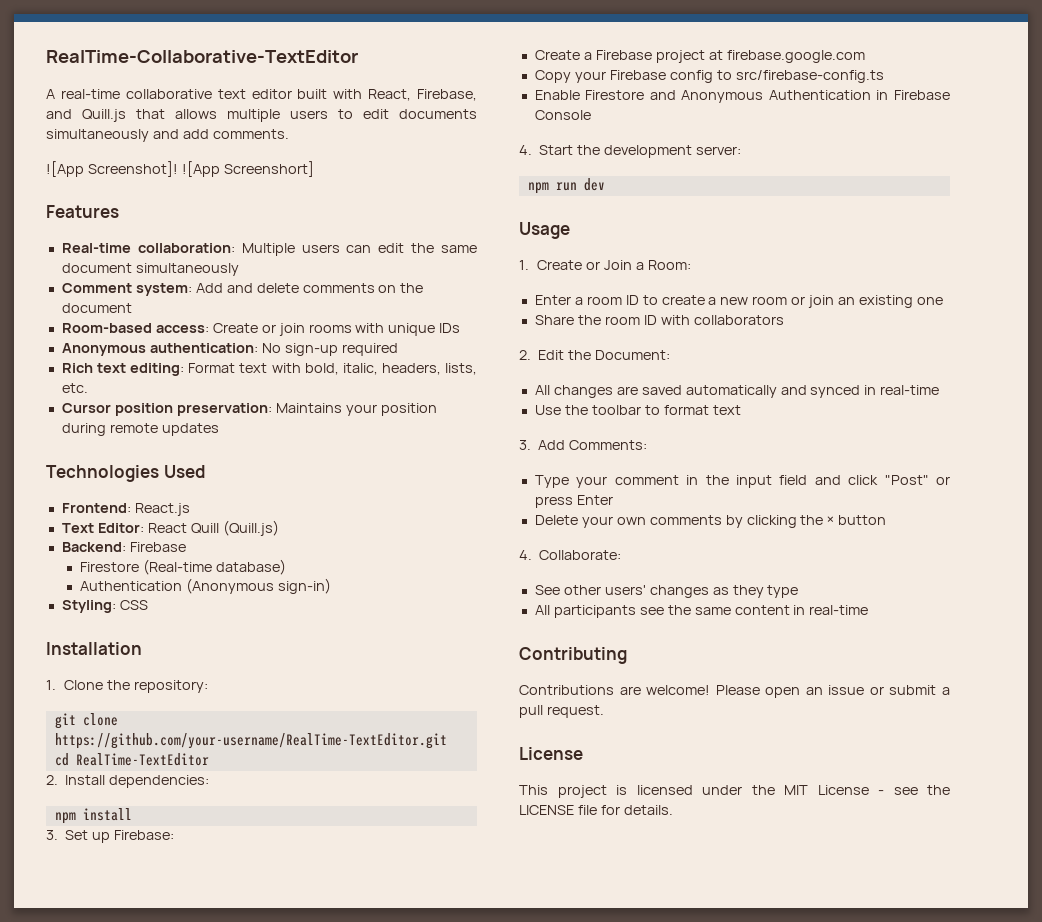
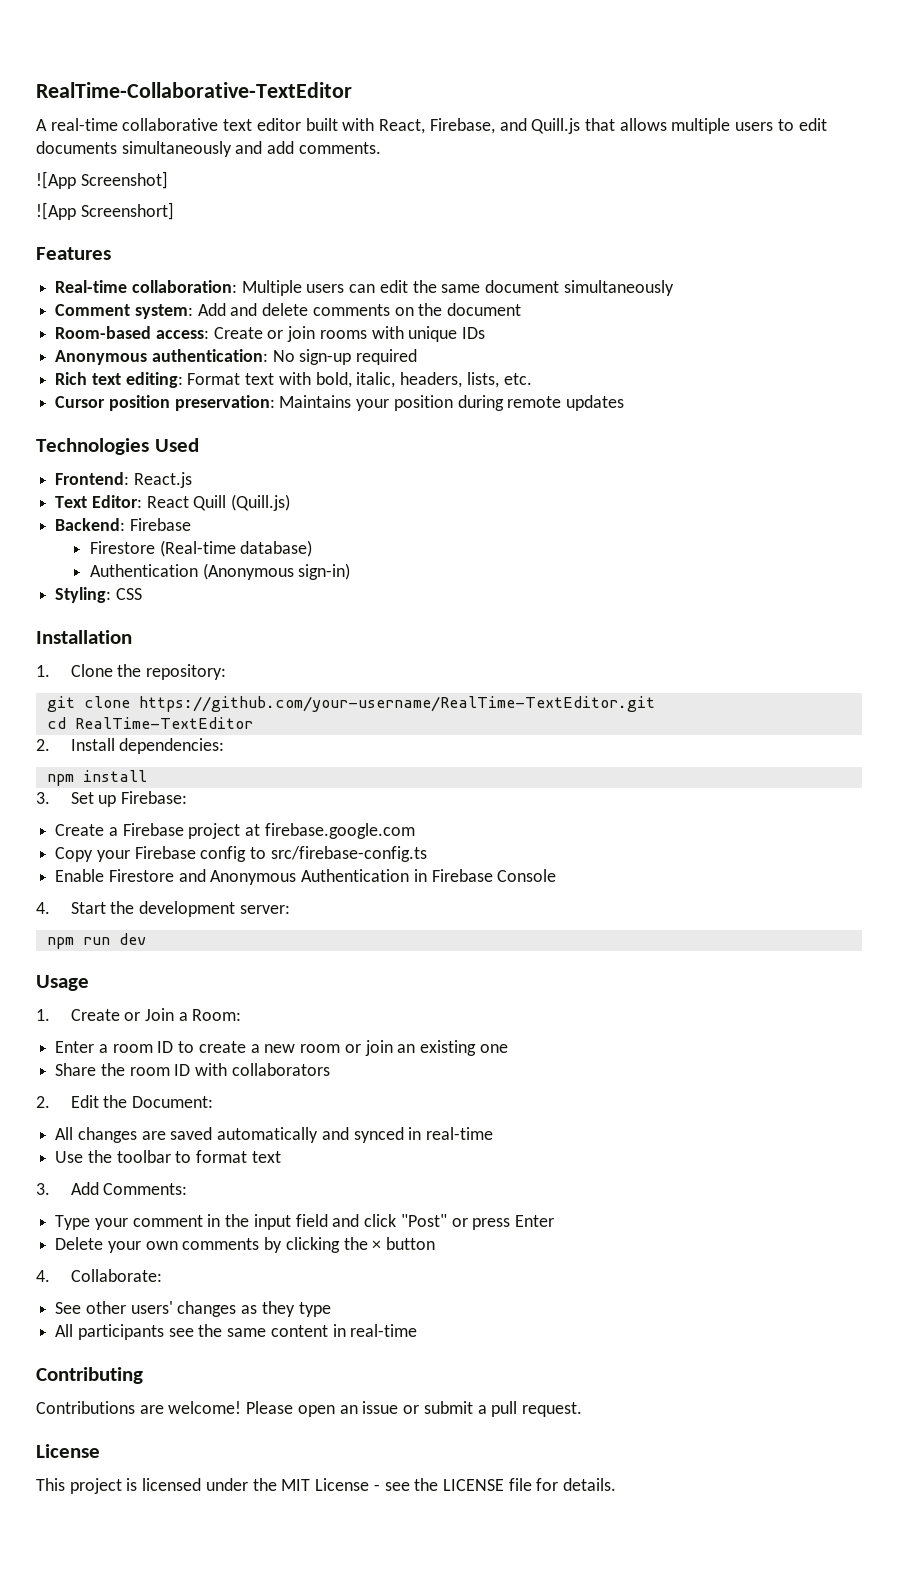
- ![App Screenshot]! ![App Screenshort]
+ ![App Screenshot]
+ ![App Screenshort]

